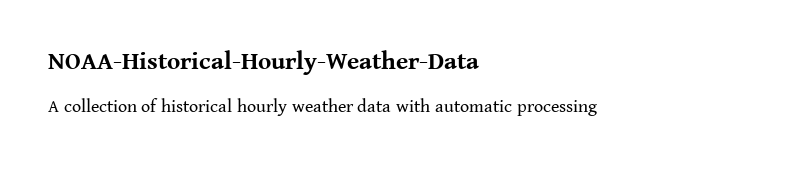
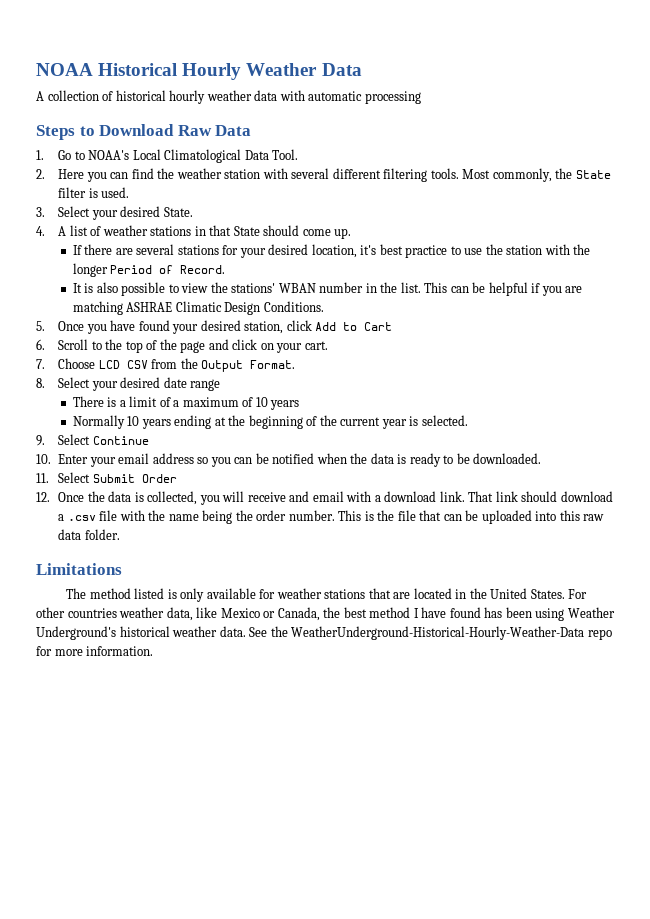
- NOAA-Historical-Hourly-Weather-Data
+ NOAA Historical Hourly Weather Data
+ Steps to Download Raw Data
+ 1. Go to NOAA's Local Climatological Data Tool.
+ 2. Here you can find the weather station with several different filtering tools. Most commonly, the State filter is used.
+ 3. Select your desired State.
+ 4. A list of weather stations in that State should come up.
+ If there are several stations for your desired location, it's best practice to use the station with the longer Period of Record.
+ It is also possible to view the stations' WBAN number in the list. This can be helpful if you are matching ASHRAE Climatic Design Conditions.
+ 5. Once you have found your desired station, click Add to Cart
+ 6. Scroll to the top of the page and click on your cart.
+ 7. Choose LCD CSV from the Output Format.
+ 8. Select your desired date range
+ There is a limit of a maximum of 10 years
+ Normally 10 years ending at the beginning of the current year is selected.
+ 9. Select Continue
+ 10. Enter your email address so you can be notified when the data is ready to be downloaded.
+ 11. Select Submit Order
+ 12. Once the data is collected, you will receive and email with a download link. That link should download a .csv file with the name being the order number. This is the file that can be uploaded into this raw data folder.
+ Limitations
+ The method listed is only available for weather stations that are located in the United States. For other countries weather data, like Mexico or Canada, the best method I have found has been using Weather Underground's historical weather data. See the WeatherUnderground-Historical-Hourly-Weather-Data repo for more information.

